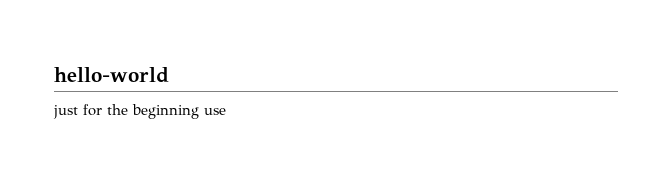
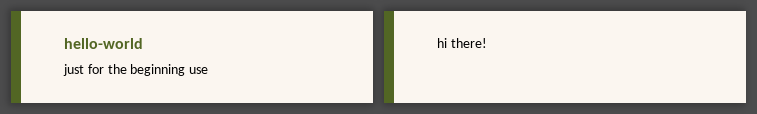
+ hi there!

